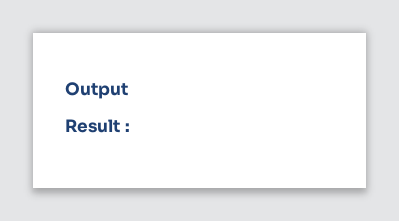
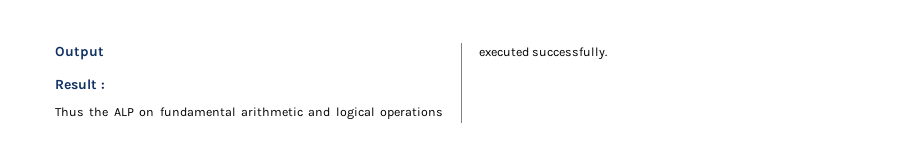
+ Thus the ALP on fundamental arithmetic and logical operations executed successfully.

